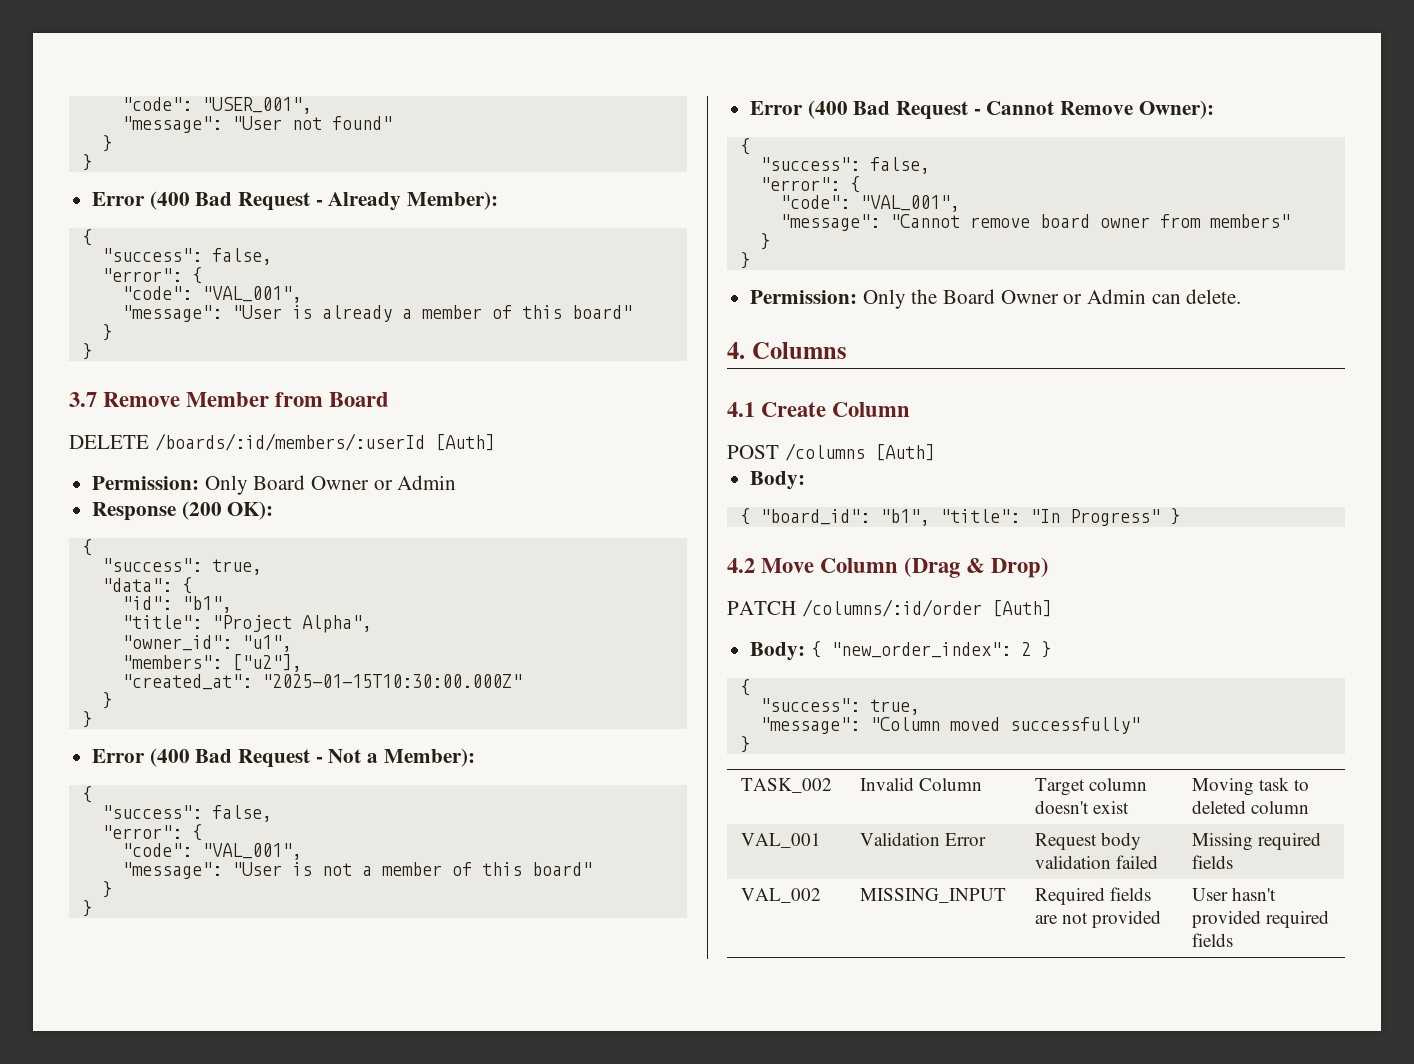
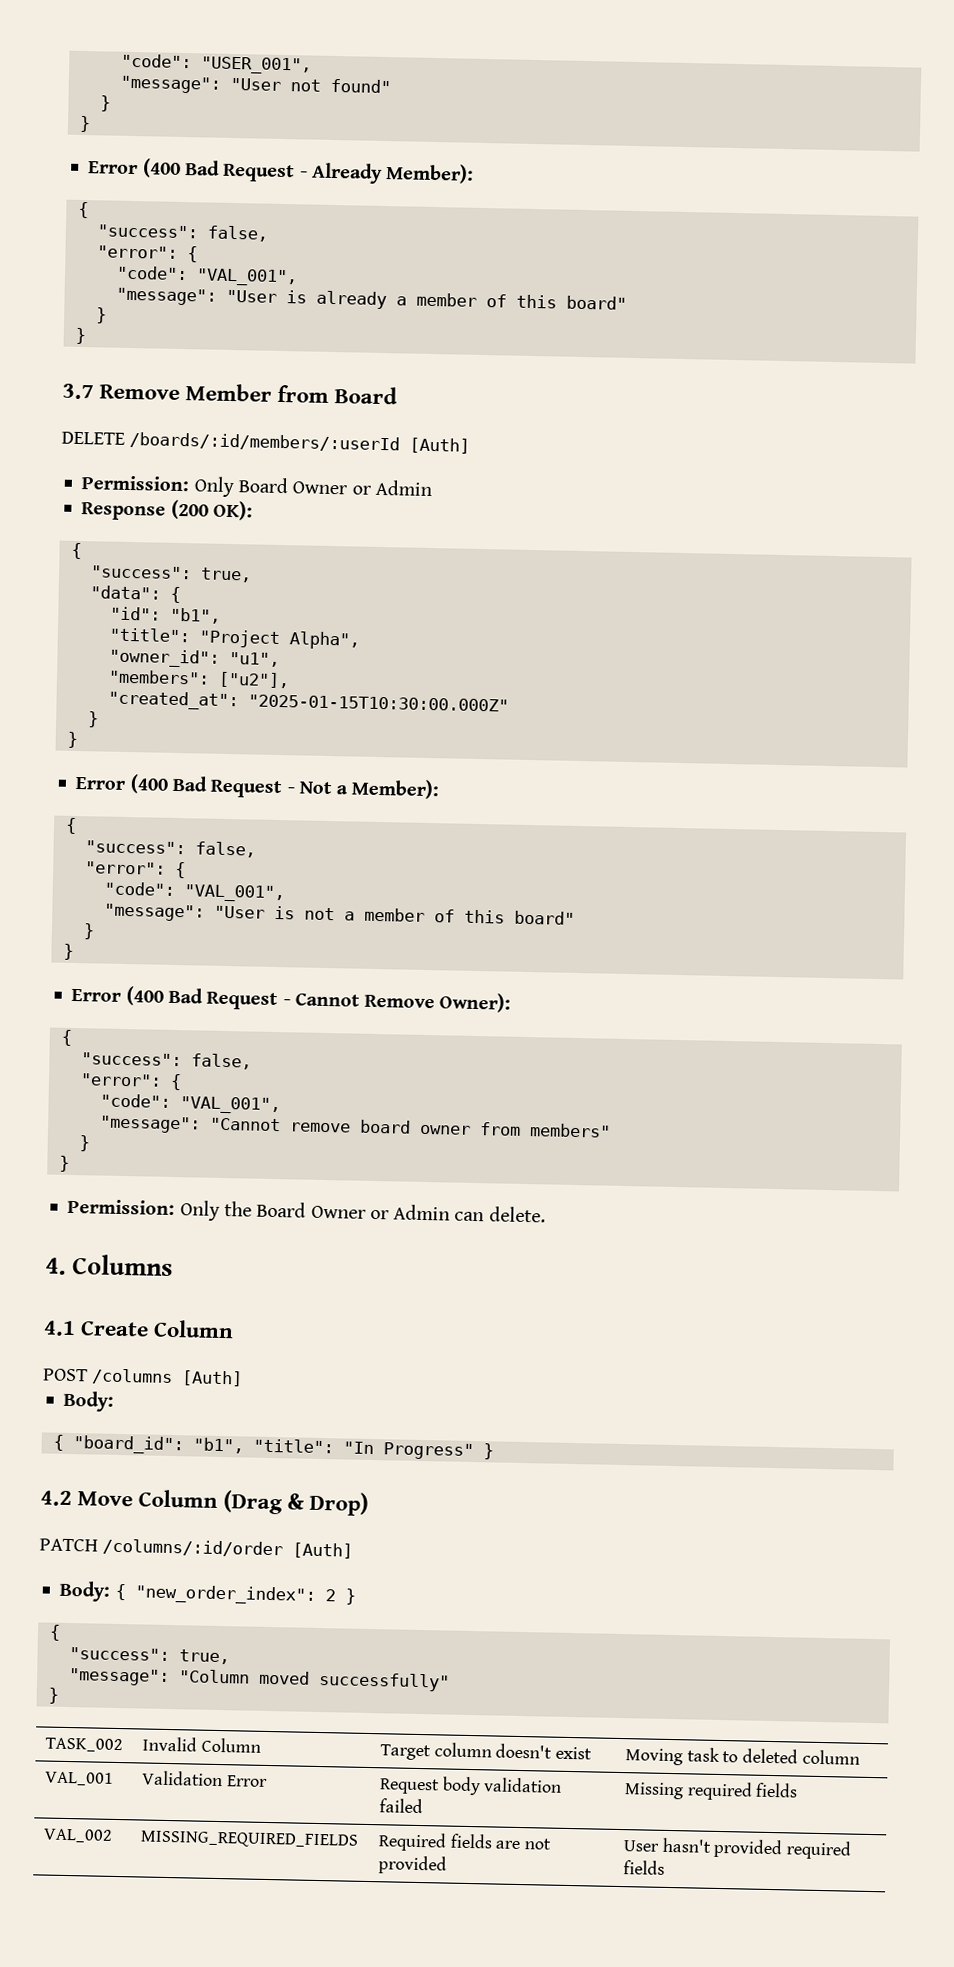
- VAL_002 | MISSING_INPUT | Required fields are not provided | User hasn't provided required fields
+ VAL_002 | MISSING_REQUIRED_FIELDS | Required fields are not provided | User hasn't provided required fields

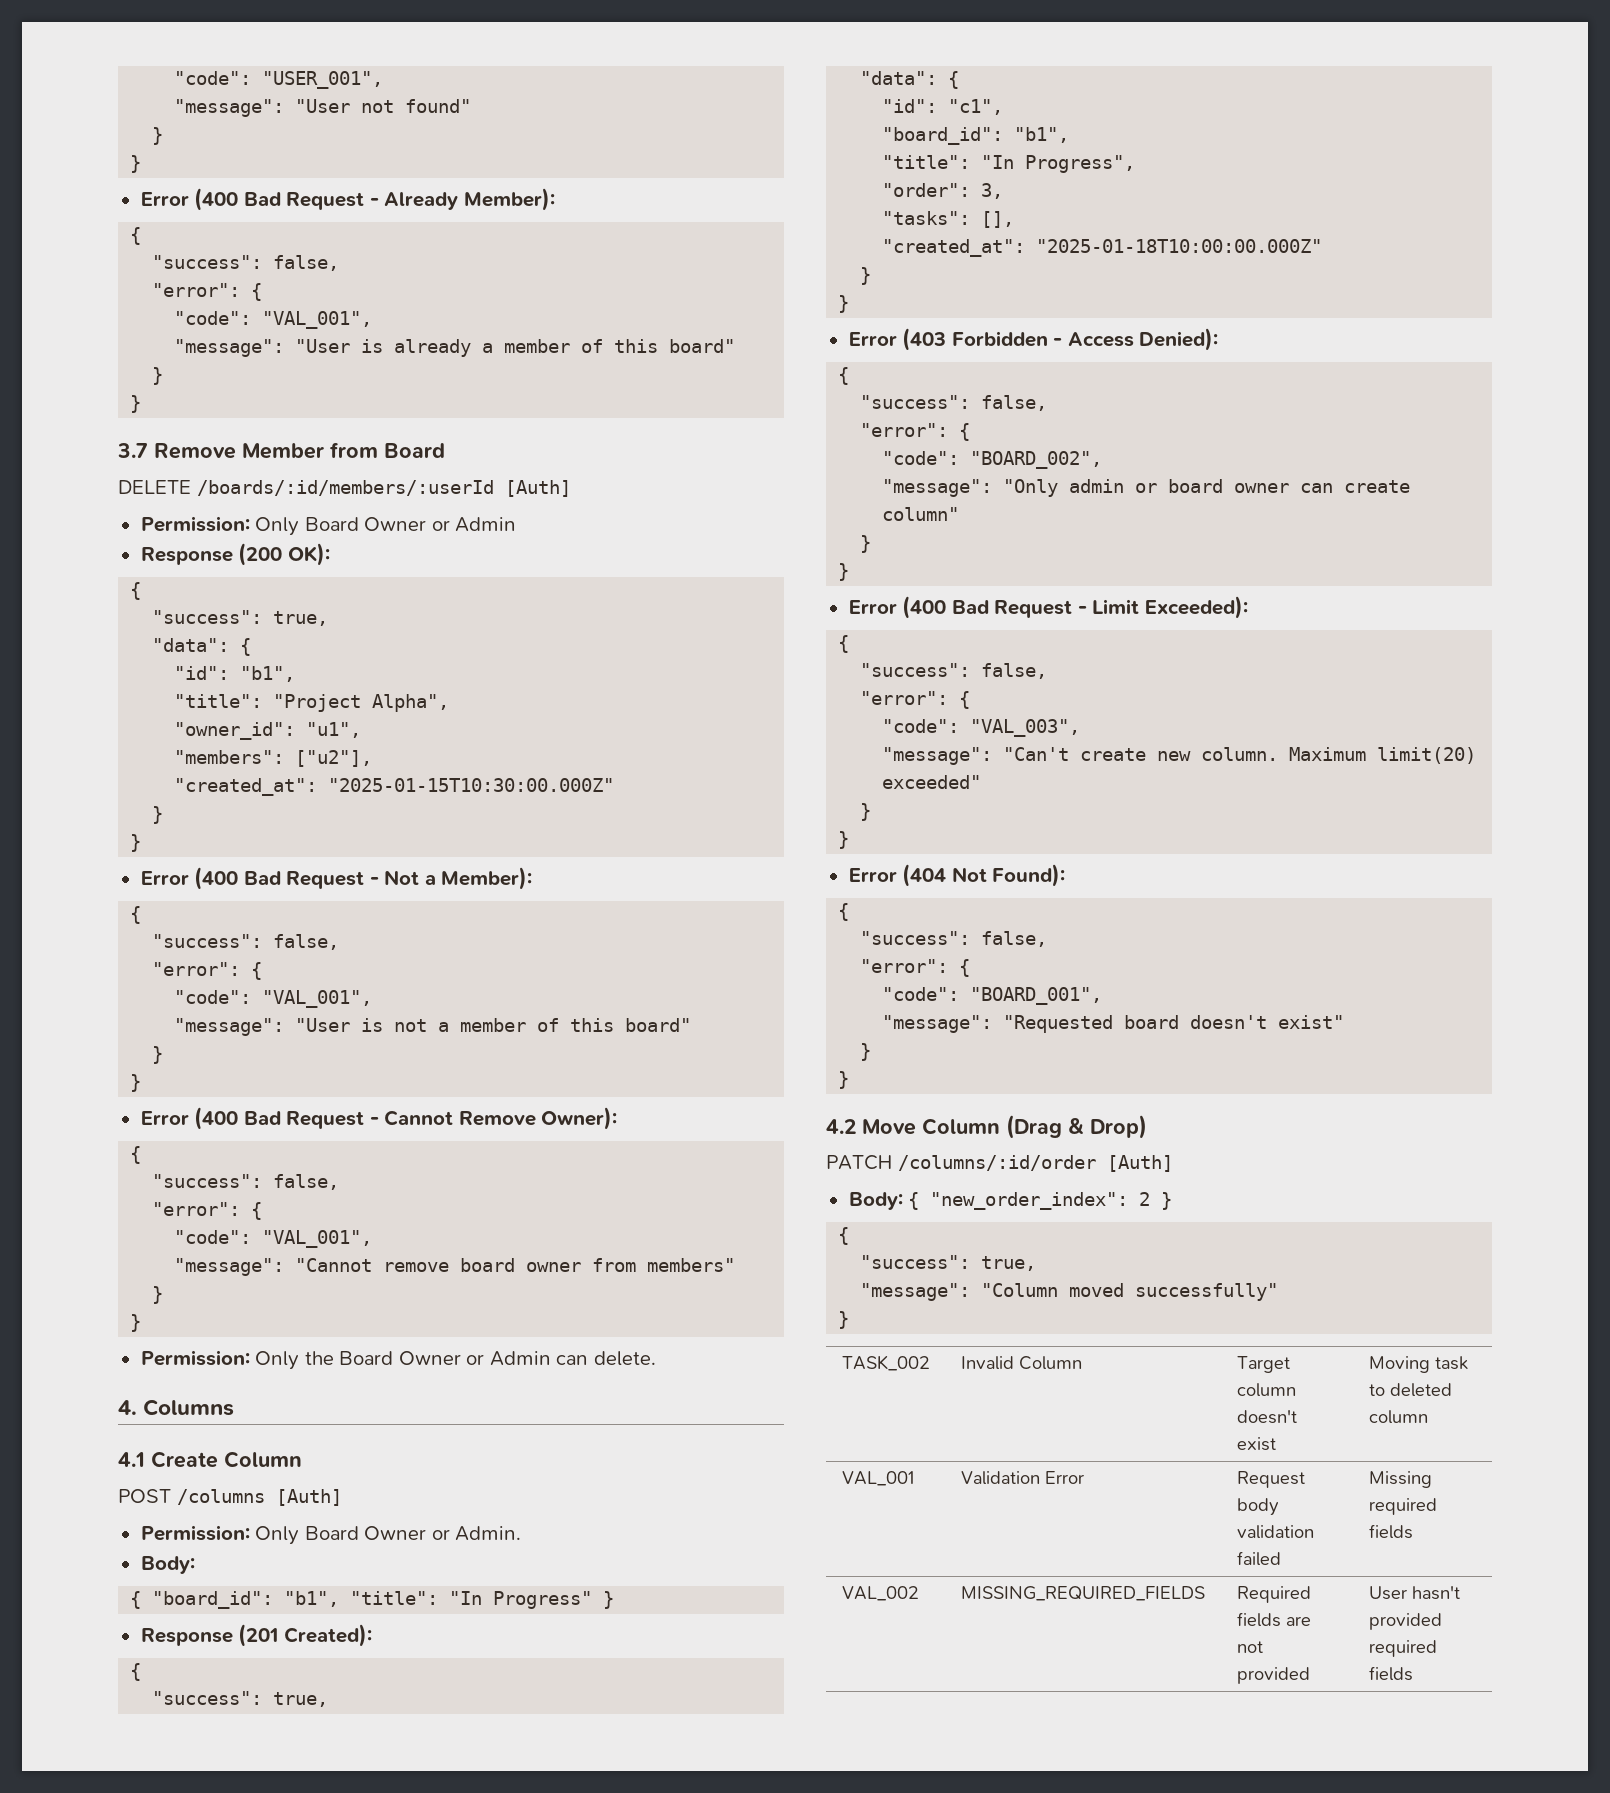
+ Permission: Only Board Owner or Admin.
+ Response (201 Created):
+ {
+ "success": true,
+ "data": {
+ "id": "c1",
+ "board_id": "b1",
+ "title": "In Progress",
+ "order": 3,
+ "tasks": [],
+ "created_at": "2025-01-18T10:00:00.000Z"
+ }
+ }
+ Error (403 Forbidden - Access Denied):
+ {
+ "success": false,
+ "error": {
+ "code": "BOARD_002",
+ "message": "Only admin or board owner can create column"
+ }
+ }
+ Error (400 Bad Request - Limit Exceeded):
+ {
+ "success": false,
+ "error": {
+ "code": "VAL_003",
+ "message": "Can't create new column. Maximum limit(20) exceeded"
+ }
+ }
+ Error (404 Not Found):
+ {
+ "success": false,
+ "error": {
+ "code": "BOARD_001",
+ "message": "Requested board doesn't exist"
+ }
+ }

